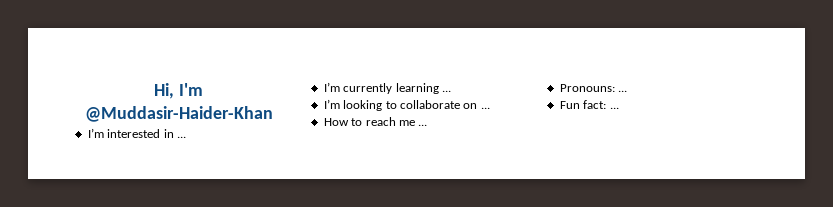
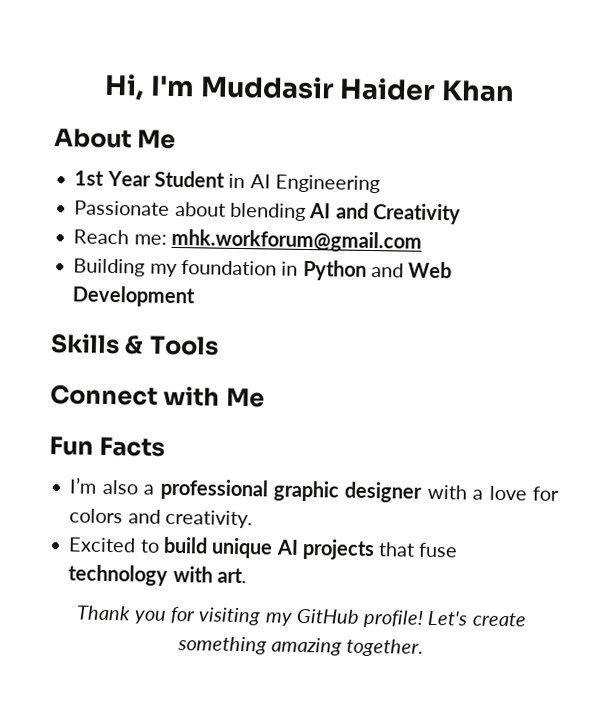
- Hi, I'm @Muddasir-Haider-Khan
- I’m interested in ...
- I’m currently learning ...
- I’m looking to collaborate on ...
- How to reach me ...
- Pronouns: ...
- Fun fact: ...
+ Hi, I'm Muddasir Haider Khan
+ About Me
+ 1st Year Student in AI Engineering
+ Passionate about blending AI and Creativity
+ Reach me: mhk.workforum@gmail.com
+ Building my foundation in Python and Web Development
+ Skills & Tools
+ Connect with Me
+ Fun Facts
+ I’m also a professional graphic designer with a love for colors and creativity.
+ Excited to build unique AI projects that fuse technology with art.
+ Thank you for visiting my GitHub profile! Let's create something amazing together.

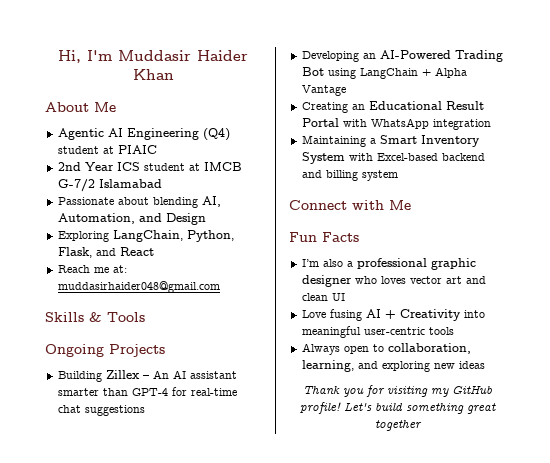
- 1st Year Student in AI Engineering
- Passionate about blending AI and Creativity
- Reach me: mhk.workforum@gmail.com
- Building my foundation in Python and Web Development
+ Agentic AI Engineering (Q4) student at PIAIC
+ 2nd Year ICS student at IMCB G-7/2 Islamabad
+ Passionate about blending AI, Automation, and Design
+ Exploring LangChain, Python, Flask, and React
+ Reach me at: muddasirhaider048@gmail.com
  Skills & Tools
+ Ongoing Projects
+ Building Zillex – An AI assistant smarter than GPT-4 for real-time chat suggestions
+ Developing an AI-Powered Trading Bot using LangChain + Alpha Vantage
+ Creating an Educational Result Portal with WhatsApp integration
+ Maintaining a Smart Inventory System with Excel-based backend and billing system
- I’m also a professional graphic designer with a love for colors and creativity.
- Excited to build unique AI projects that fuse technology with art.
+ I’m also a professional graphic designer who loves vector art and clean UI
+ Love fusing AI + Creativity into meaningful user-centric tools
+ Always open to collaboration, learning, and exploring new ideas
- Let's create something amazing together.
+ Let's build something great together

